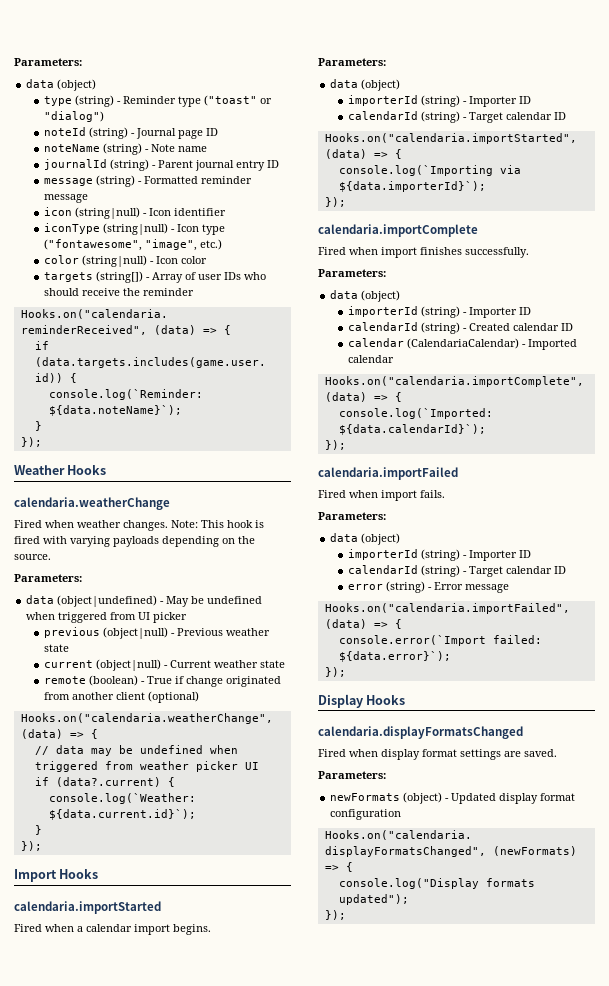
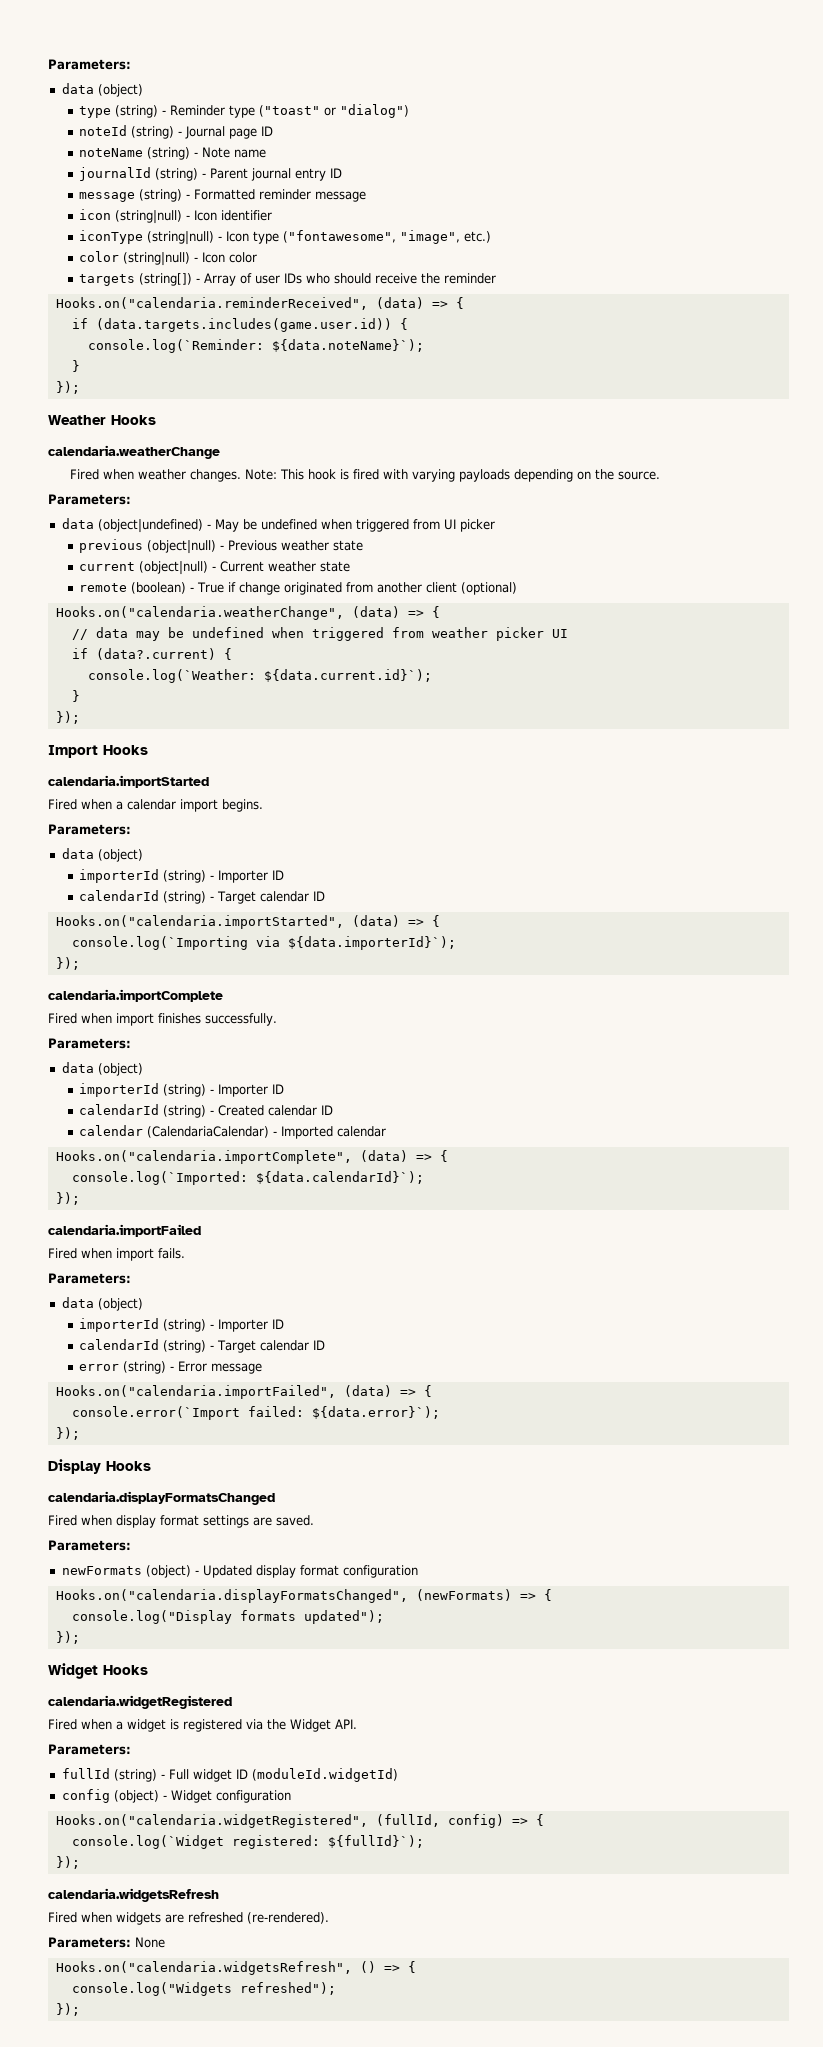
+ Widget Hooks
+ calendaria.widgetRegistered
+ Fired when a widget is registered via the Widget API.
+ Parameters:
+ fullId (string) - Full widget ID (moduleId.widgetId)
+ config (object) - Widget configuration
+ Hooks.on("calendaria.widgetRegistered", (fullId, config) => {
+ console.log(`Widget registered: ${fullId}`);
+ });
+ calendaria.widgetsRefresh
+ Fired when widgets are refreshed (re-rendered).
+ Parameters: None
+ Hooks.on("calendaria.widgetsRefresh", () => {
+ console.log("Widgets refreshed");
+ });

